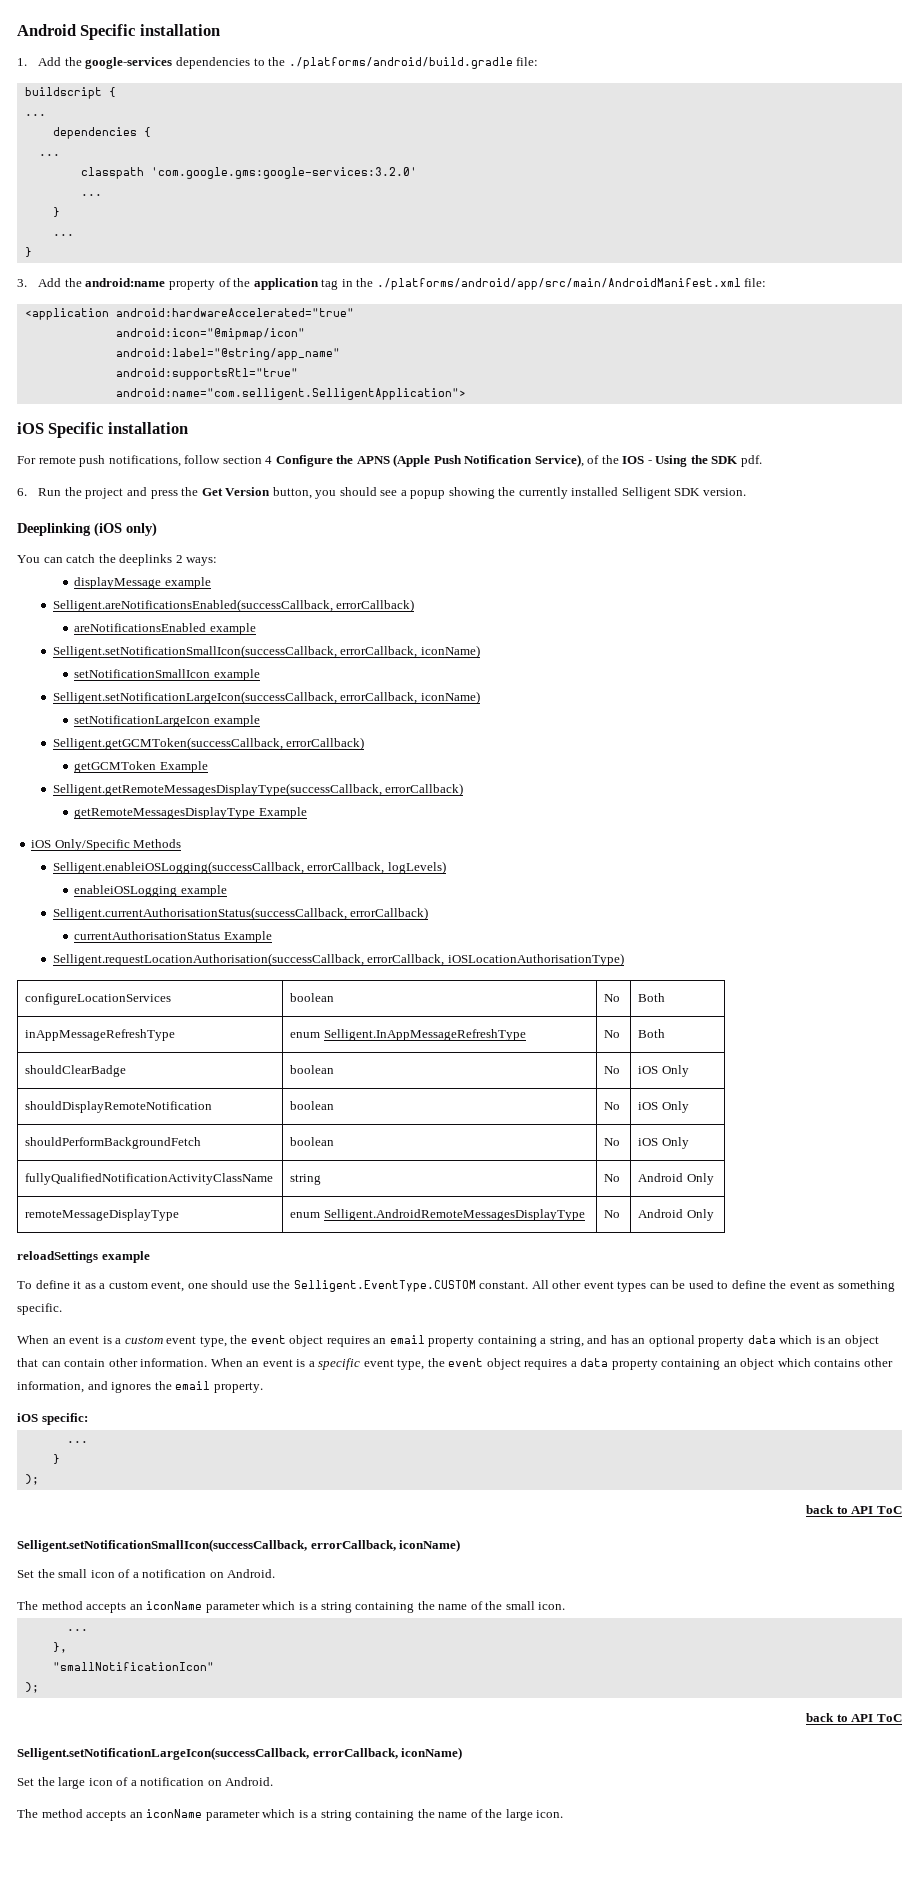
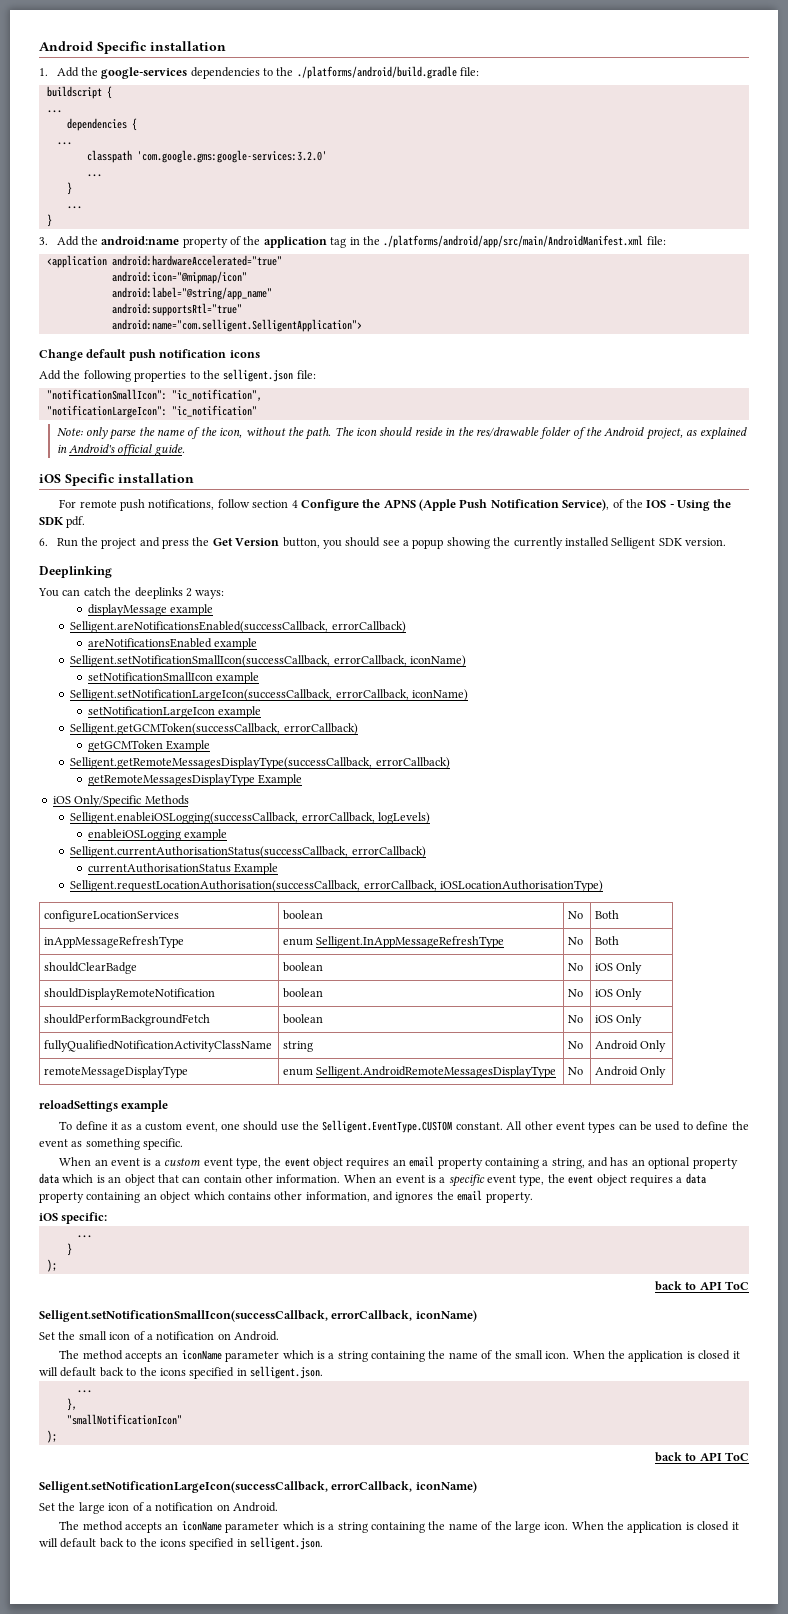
+ Change default push notification icons
+ Add the following properties to the selligent.json file:
+ "notificationSmallIcon": "ic_notification",
+ "notificationLargeIcon": "ic_notification"
+ Note: only parse the name of the icon, without the path. The icon should reside in the res/drawable folder of the Android project, as explained in Android's official guide.
- Deeplinking (iOS only)
+ Deeplinking
- The method accepts an iconName parameter which is a string containing the name of the small icon.
+ The method accepts an iconName parameter which is a string containing the name of the small icon. When the application is closed it will default back to the icons specified in selligent.json.
- The method accepts an iconName parameter which is a string containing the name of the large icon.
+ The method accepts an iconName parameter which is a string containing the name of the large icon. When the application is closed it will default back to the icons specified in selligent.json.

